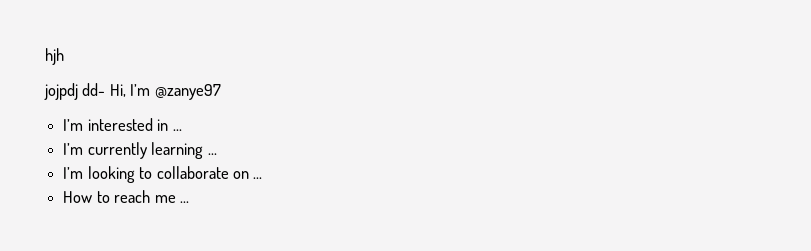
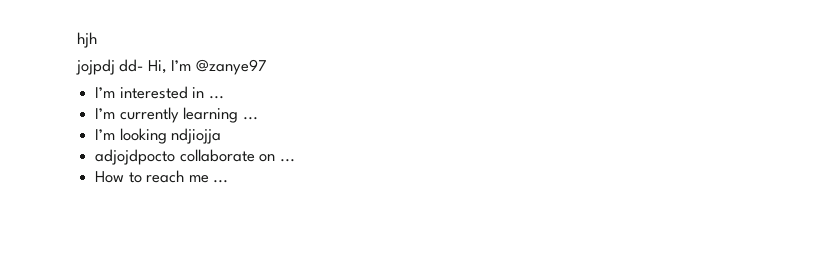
- I’m looking to collaborate on ...
+ I’m looking ndjiojja
+ adjojdpocto collaborate on ...

